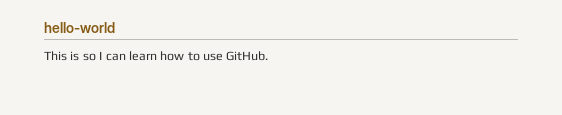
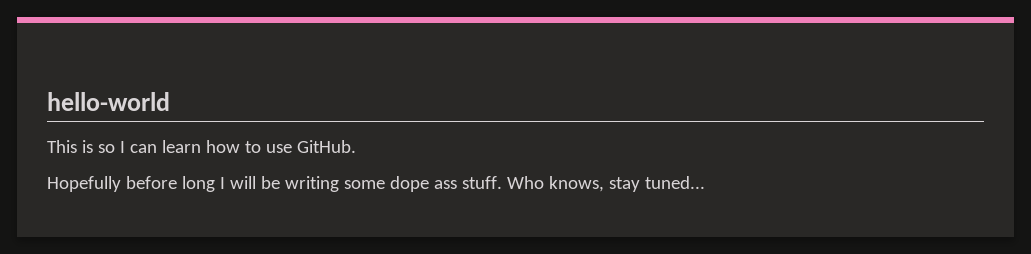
+ Hopefully before long I will be writing some dope ass stuff. Who knows, stay tuned...

